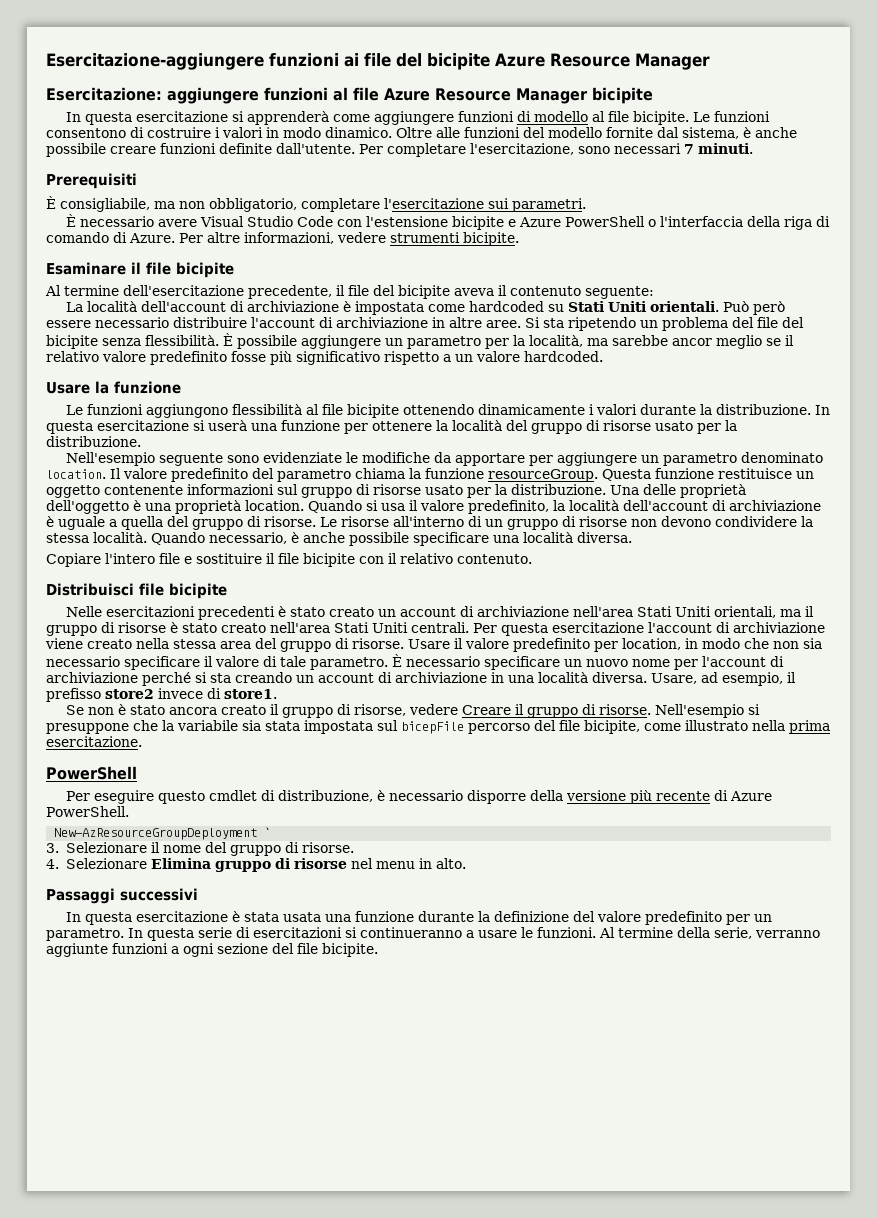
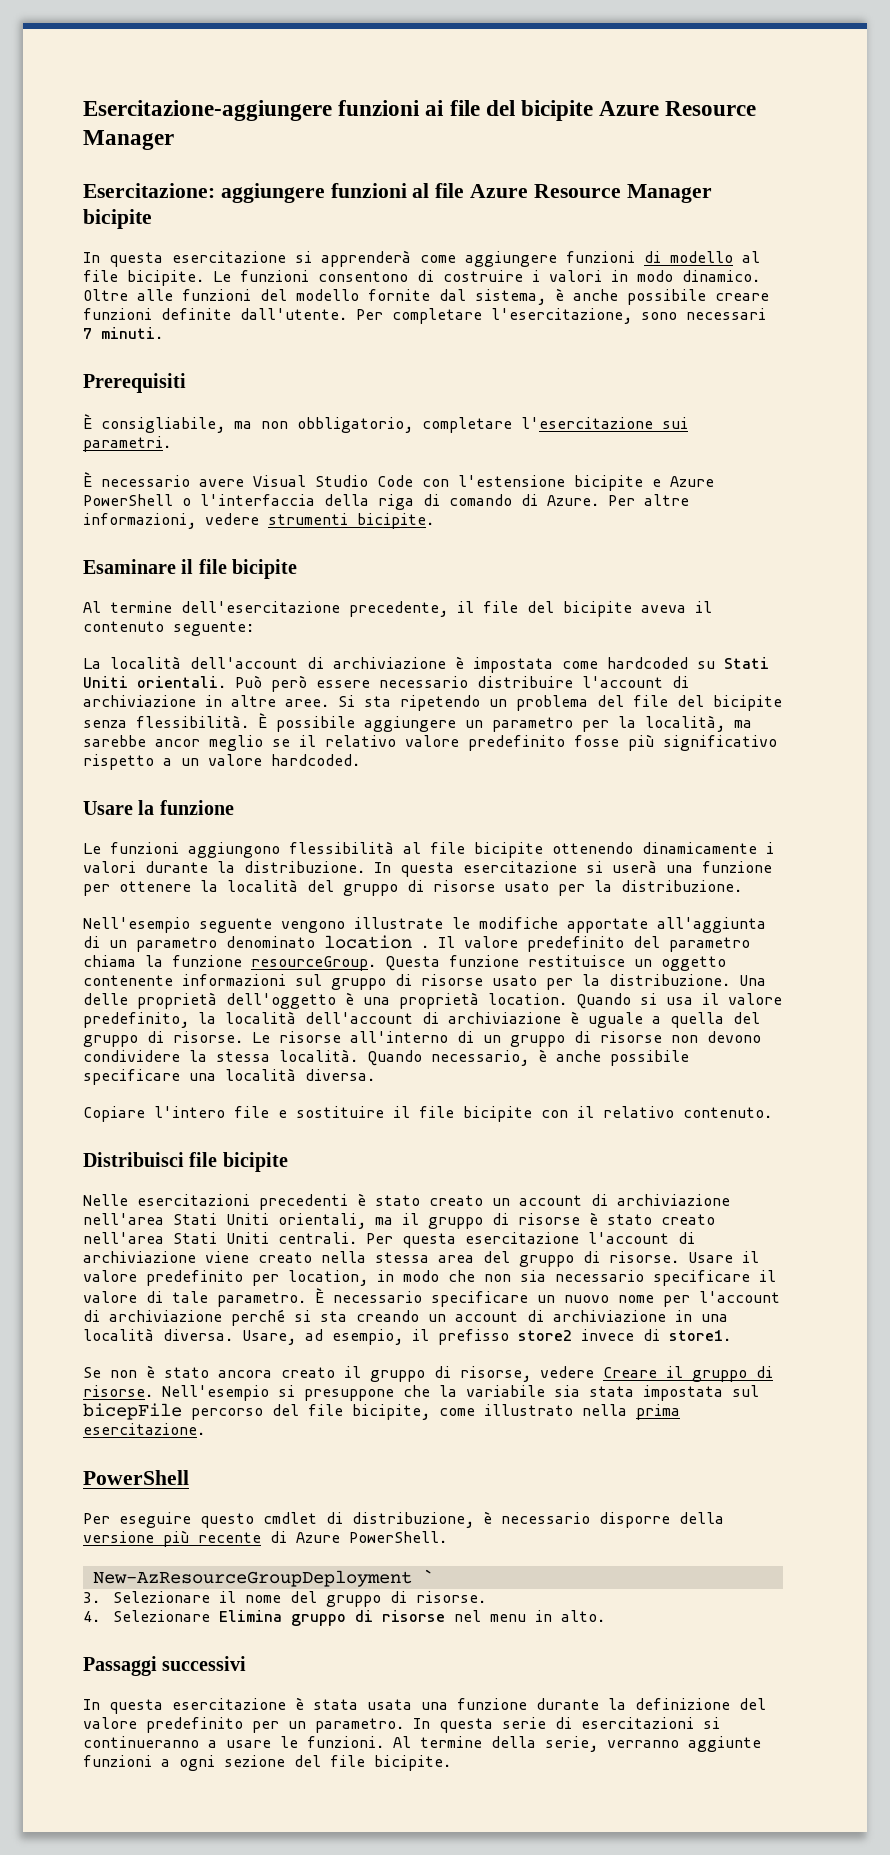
- Nell'esempio seguente sono evidenziate le modifiche da apportare per aggiungere un parametro denominato location.
+ Nell'esempio seguente vengono illustrate le modifiche apportate all'aggiunta di un parametro denominato location .

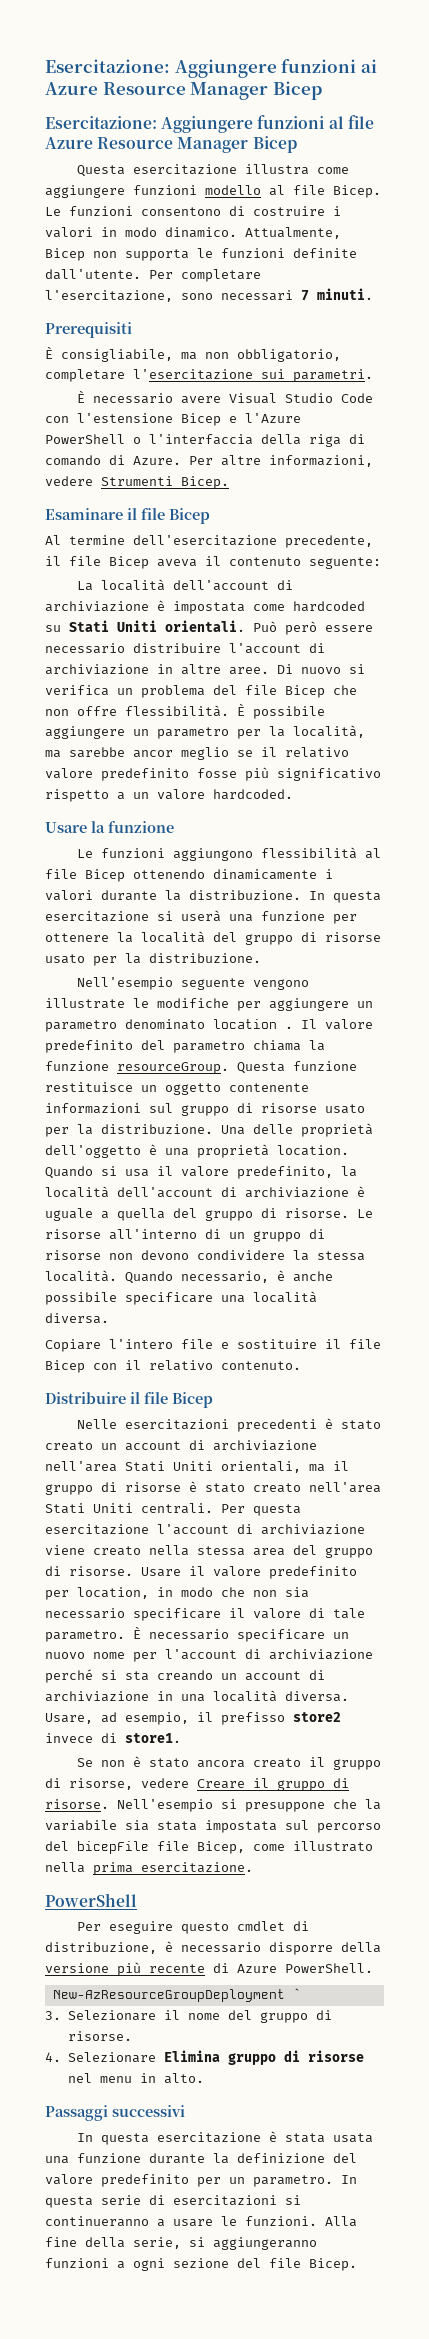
- Esercitazione-aggiungere funzioni ai file del bicipite Azure Resource Manager
- Esercitazione: aggiungere funzioni al file Azure Resource Manager bicipite
- In questa esercitazione si apprenderà come aggiungere funzioni di modello al file bicipite.
+ Esercitazione: Aggiungere funzioni ai Azure Resource Manager Bicep
+ Esercitazione: Aggiungere funzioni al file Azure Resource Manager Bicep
+ Questa esercitazione illustra come aggiungere funzioni modello al file Bicep.
- Oltre alle funzioni del modello fornite dal sistema, è anche possibile creare funzioni definite dall'utente.
+ Attualmente, Bicep non supporta le funzioni definite dall'utente.
- È necessario avere Visual Studio Code con l'estensione bicipite e Azure PowerShell o l'interfaccia della riga di comando di Azure.
+ È necessario avere Visual Studio Code con l'estensione Bicep e l'Azure PowerShell o l'interfaccia della riga di comando di Azure.
- Per altre informazioni, vedere strumenti bicipite.
+ Per altre informazioni, vedere Strumenti Bicep.
- Esaminare il file bicipite
+ Esaminare il file Bicep
- Al termine dell'esercitazione precedente, il file del bicipite aveva il contenuto seguente:
+ Al termine dell'esercitazione precedente, il file Bicep aveva il contenuto seguente:
- Si sta ripetendo un problema del file del bicipite senza flessibilità.
+ Di nuovo si verifica un problema del file Bicep che non offre flessibilità.
- Le funzioni aggiungono flessibilità al file bicipite ottenendo dinamicamente i valori durante la distribuzione.
+ Le funzioni aggiungono flessibilità al file Bicep ottenendo dinamicamente i valori durante la distribuzione.
- Nell'esempio seguente vengono illustrate le modifiche apportate all'aggiunta di un parametro denominato location .
+ Nell'esempio seguente vengono illustrate le modifiche per aggiungere un parametro denominato location .
- Copiare l'intero file e sostituire il file bicipite con il relativo contenuto.
+ Copiare l'intero file e sostituire il file Bicep con il relativo contenuto.
- Distribuisci file bicipite
+ Distribuire il file Bicep
- Nell'esempio si presuppone che la variabile sia stata impostata sul bicepFile percorso del file bicipite, come illustrato nella prima esercitazione.
+ Nell'esempio si presuppone che la variabile sia stata impostata sul percorso del bicepFile file Bicep, come illustrato nella prima esercitazione.
- Al termine della serie, verranno aggiunte funzioni a ogni sezione del file bicipite.
+ Alla fine della serie, si aggiungeranno funzioni a ogni sezione del file Bicep.

